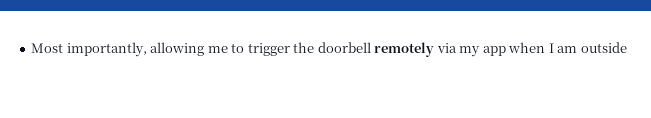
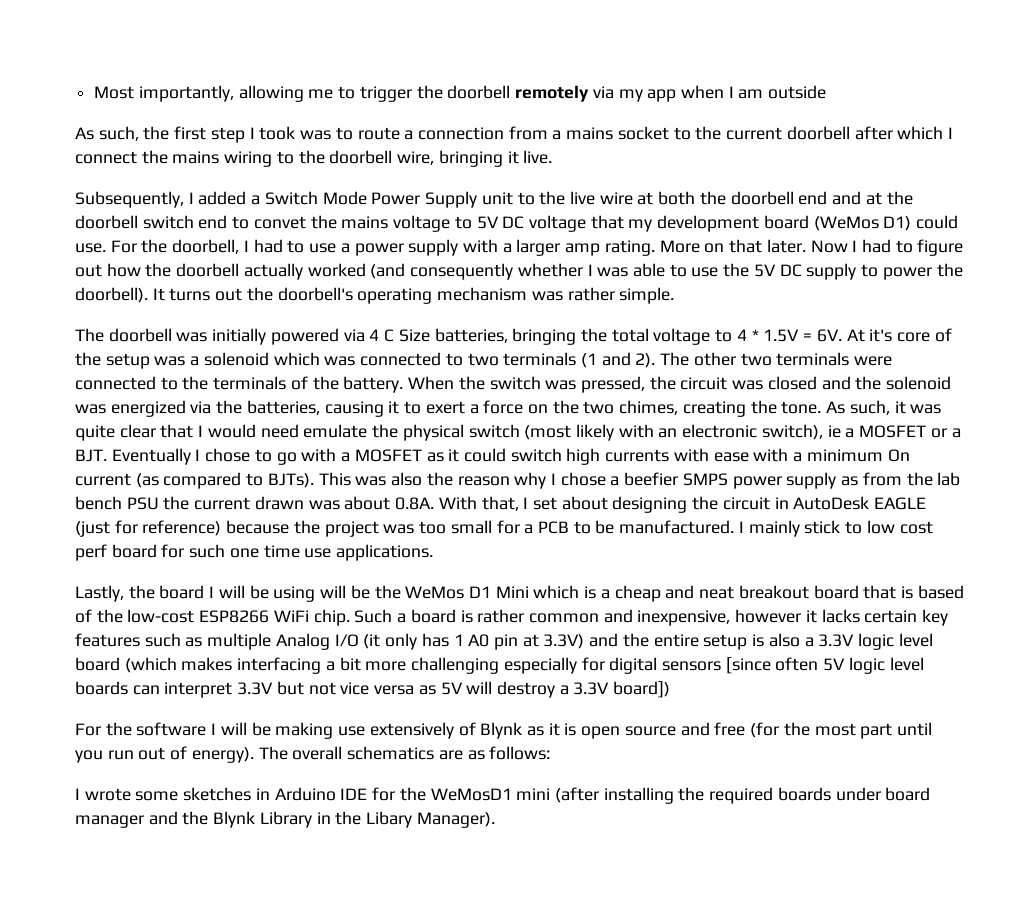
+ As such, the first step I took was to route a connection from a mains socket to the current doorbell after which I connect the mains wiring to the doorbell wire, bringing it live.
+ Subsequently, I added a Switch Mode Power Supply unit to the live wire at both the doorbell end and at the doorbell switch end to convet the mains voltage to 5V DC voltage that my development board (WeMos D1) could use. For the doorbell, I had to use a power supply with a larger amp rating. More on that later. Now I had to figure out how the doorbell actually worked (and consequently whether I was able to use the 5V DC supply to power the doorbell). It turns out the doorbell's operating mechanism was rather simple.
+ The doorbell was initially powered via 4 C Size batteries, bringing the total voltage to 4 * 1.5V = 6V. At it's core of the setup was a solenoid which was connected to two terminals (1 and 2). The other two terminals were connected to the terminals of the battery. When the switch was pressed, the circuit was closed and the solenoid was energized via the batteries, causing it to exert a force on the two chimes, creating the tone. As such, it was quite clear that I would need emulate the physical switch (most likely with an electronic switch), ie a MOSFET or a BJT. Eventually I chose to go with a MOSFET as it could switch high currents with ease with a minimum On current (as compared to BJTs). This was also the reason why I chose a beefier SMPS power supply as from the lab bench PSU the current drawn was about 0.8A. With that, I set about designing the circuit in AutoDesk EAGLE (just for reference) because the project was too small for a PCB to be manufactured. I mainly stick to low cost perf board for such one time use applications.
+ Lastly, the board I will be using will be the WeMos D1 Mini which is a cheap and neat breakout board that is based of the low-cost ESP8266 WiFi chip. Such a board is rather common and inexpensive, however it lacks certain key features such as multiple Analog I/O (it only has 1 A0 pin at 3.3V) and the entire setup is also a 3.3V logic level board (which makes interfacing a bit more challenging especially for digital sensors [since often 5V logic level boards can interpret 3.3V but not vice versa as 5V will destroy a 3.3V board])
+ For the software I will be making use extensively of Blynk as it is open source and free (for the most part until you run out of energy). The overall schematics are as follows:
+ I wrote some sketches in Arduino IDE for the WeMosD1 mini (after installing the required boards under board manager and the Blynk Library in the Libary Manager).

